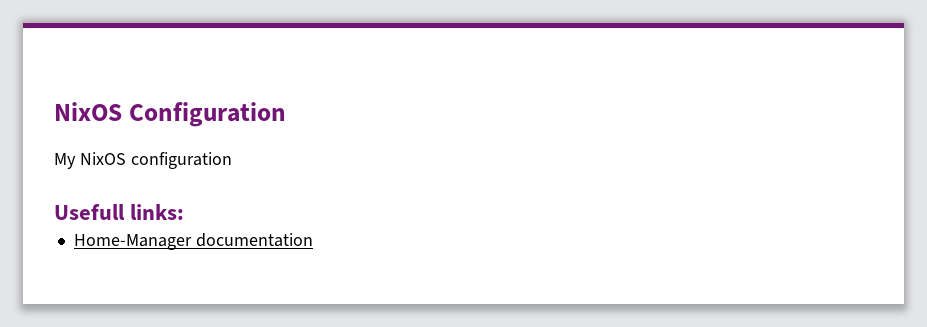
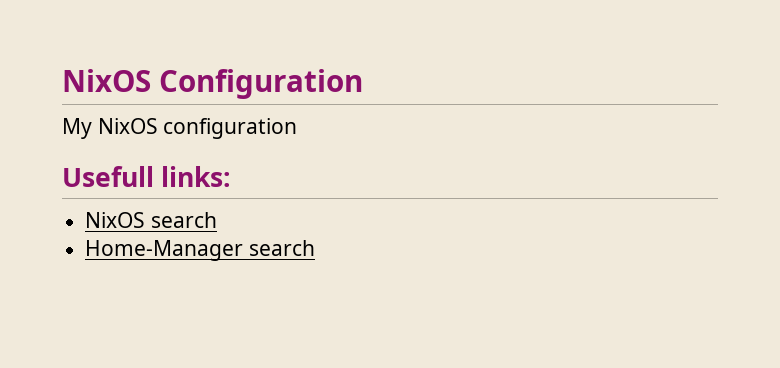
+ NixOS search
- Home-Manager documentation
+ Home-Manager search

